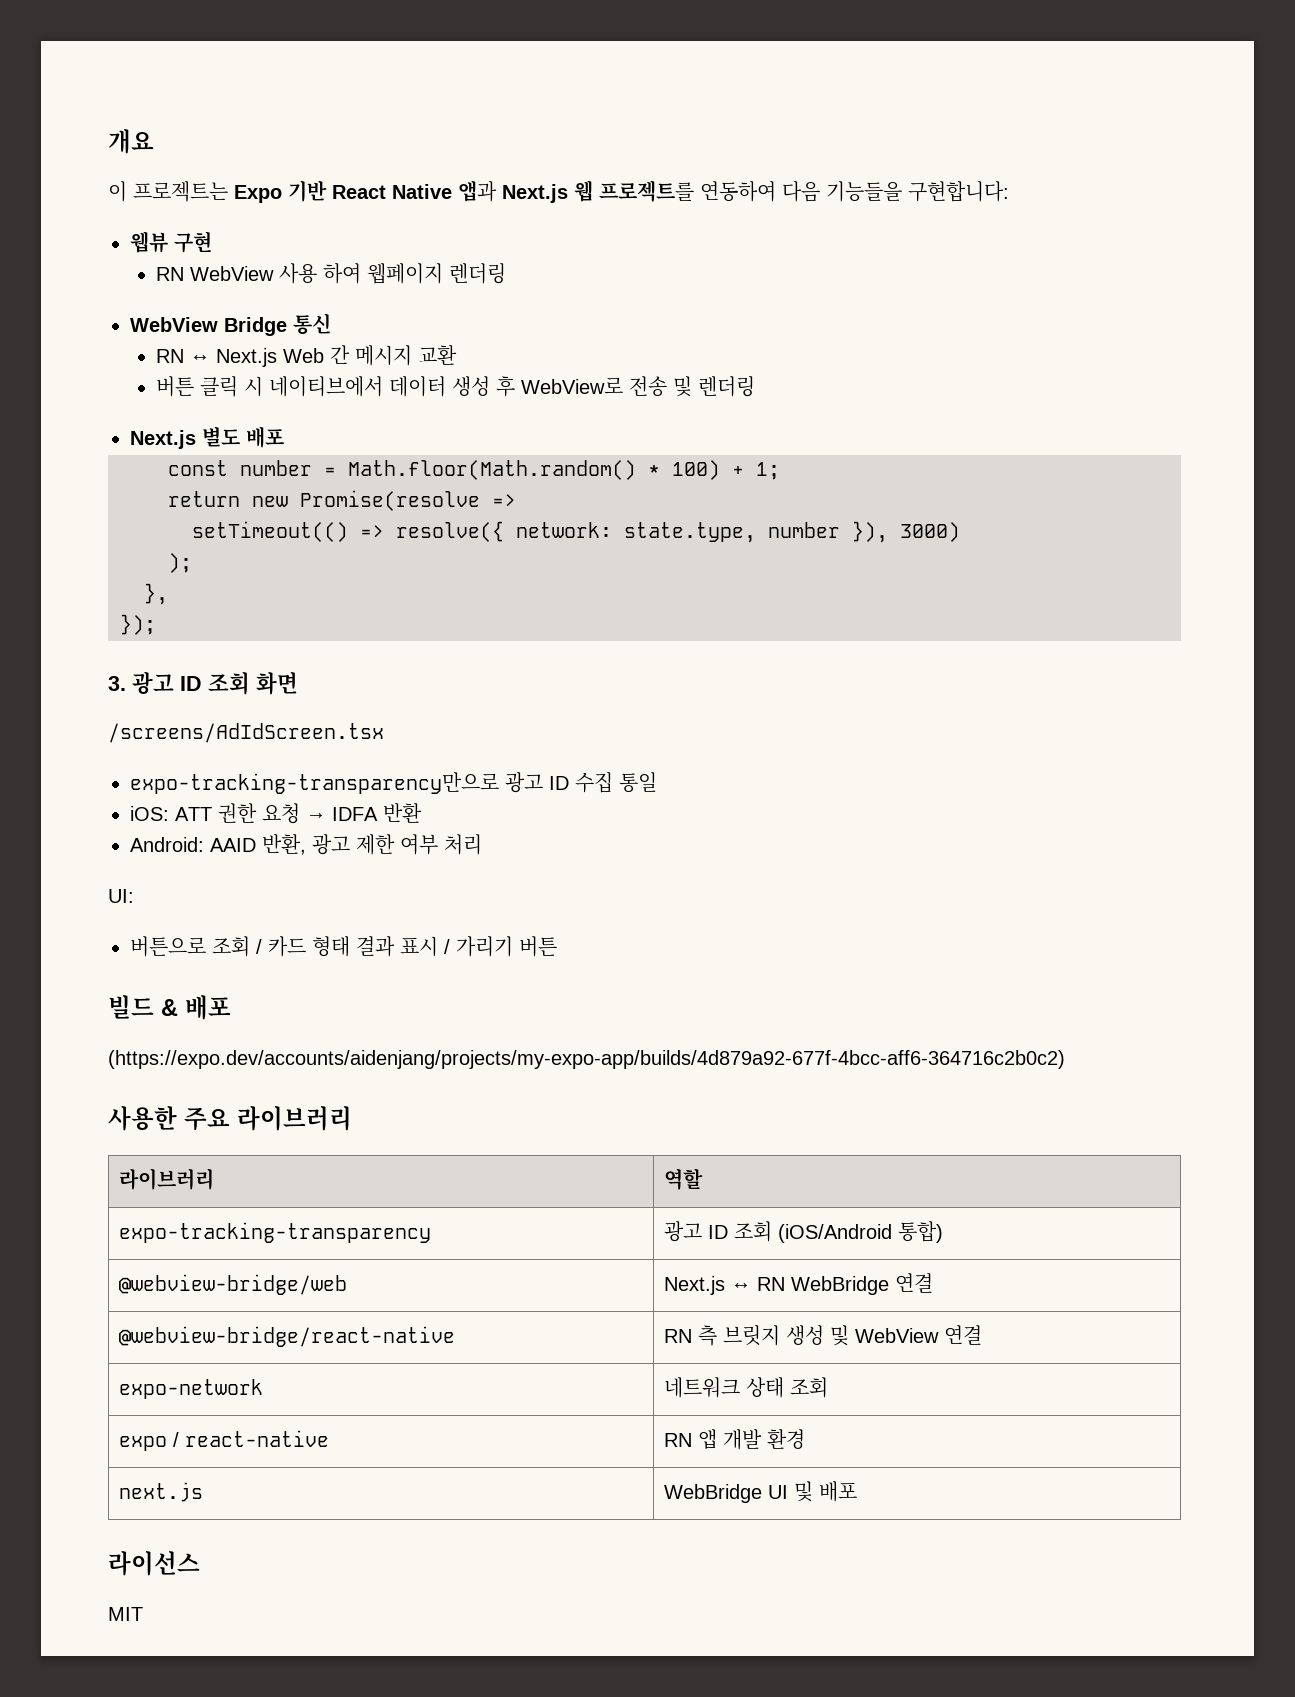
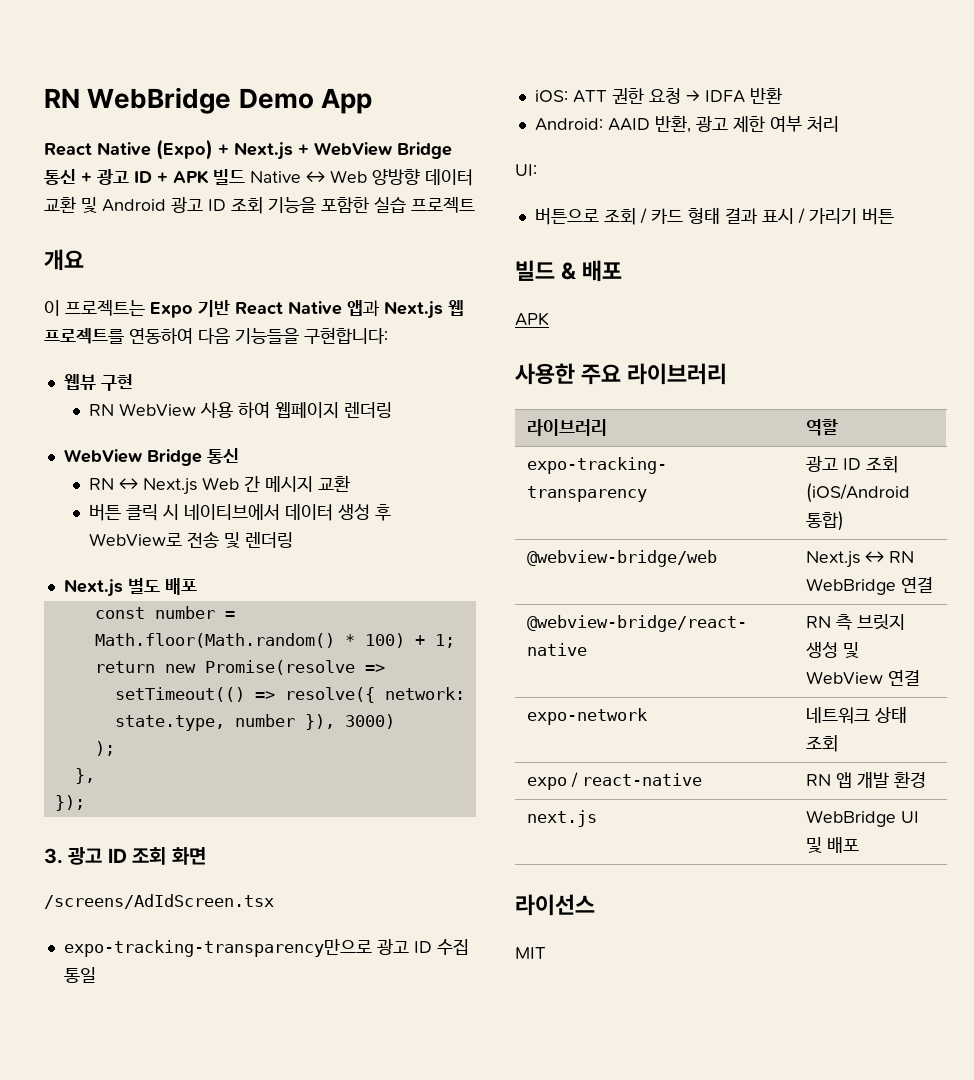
+ RN WebBridge Demo App
+ React Native (Expo) + Next.js + WebView Bridge 통신 + 광고 ID + APK 빌드 Native ↔ Web 양방향 데이터 교환 및 Android 광고 ID 조회 기능을 포함한 실습 프로젝트
  빌드 & 배포
- (https://expo.dev/accounts/aidenjang/projects/my-expo-app/builds/4d879a92-677f-4bcc-aff6-364716c2b0c2)
+ APK

